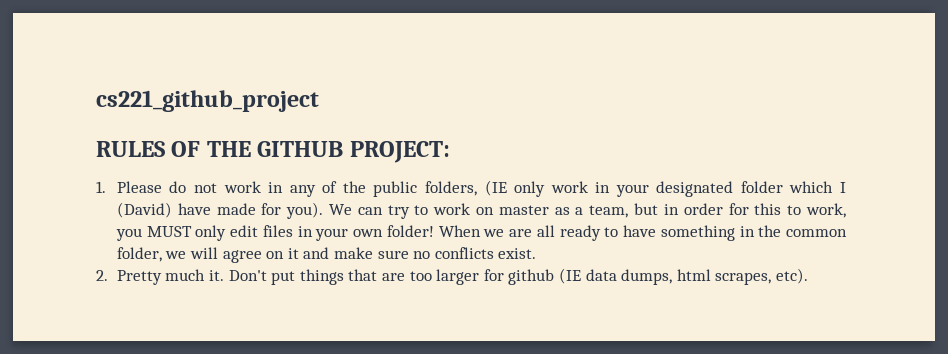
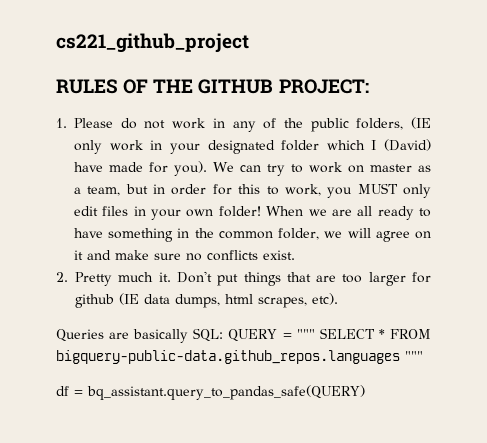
+ Queries are basically SQL: QUERY = """ SELECT * FROM bigquery-public-data.github_repos.languages """
+ df = bq_assistant.query_to_pandas_safe(QUERY)

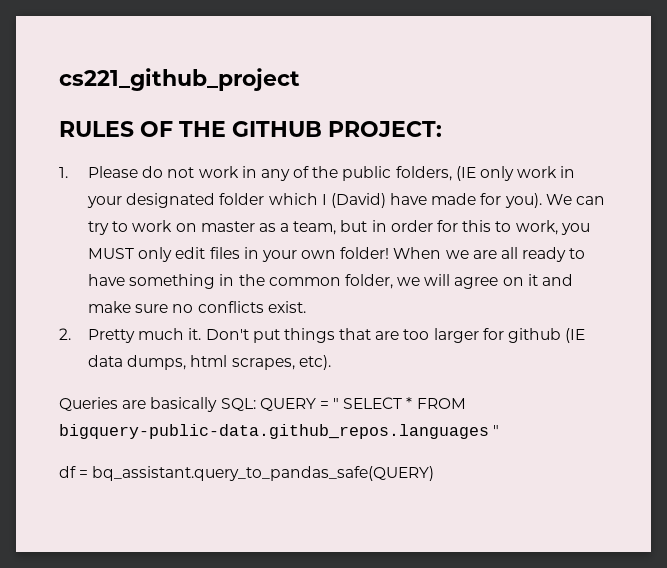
- Queries are basically SQL: QUERY = """ SELECT * FROM bigquery-public-data.github_repos.languages """
+ Queries are basically SQL: QUERY = " SELECT * FROM bigquery-public-data.github_repos.languages "

